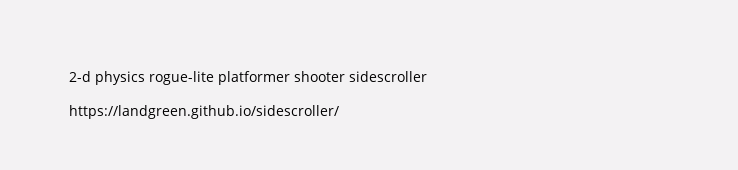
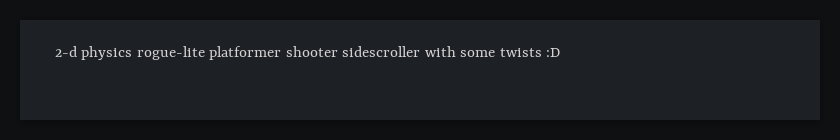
- 2-d physics rogue-lite platformer shooter sidescroller
- https://landgreen.github.io/sidescroller/
+ 2-d physics rogue-lite platformer shooter sidescroller with some twists :D

